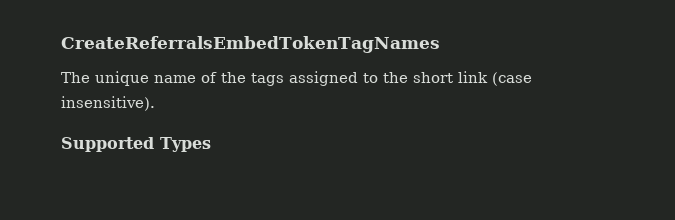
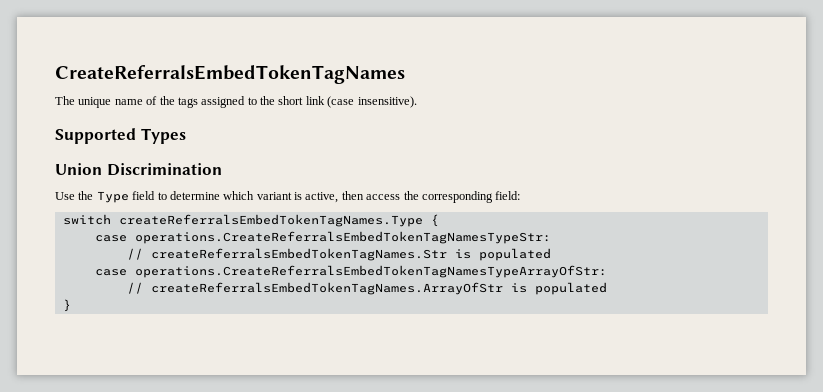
+ Union Discrimination
+ Use the Type field to determine which variant is active, then access the corresponding field:
+ switch createReferralsEmbedTokenTagNames.Type {
+ case operations.CreateReferralsEmbedTokenTagNamesTypeStr:
+ // createReferralsEmbedTokenTagNames.Str is populated
+ case operations.CreateReferralsEmbedTokenTagNamesTypeArrayOfStr:
+ // createReferralsEmbedTokenTagNames.ArrayOfStr is populated
+ }

